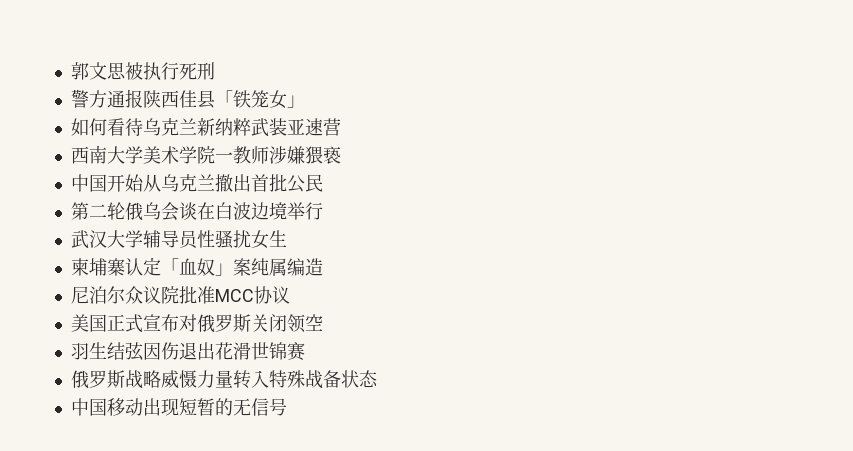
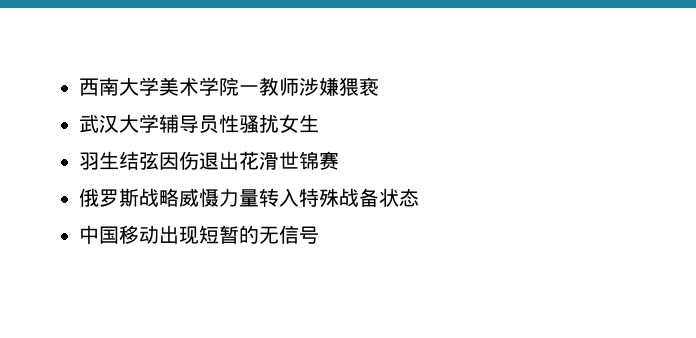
- 郭文思被执行死刑
- 警方通报陕西佳县「铁笼女」
- 如何看待乌克兰新纳粹武装亚速营
- 中国开始从乌克兰撤出首批公民
- 第二轮俄乌会谈在白波边境举行
- 柬埔寨认定「血奴」案纯属编造
- 尼泊尔众议院批准MCC协议
- 美国正式宣布对俄罗斯关闭领空

